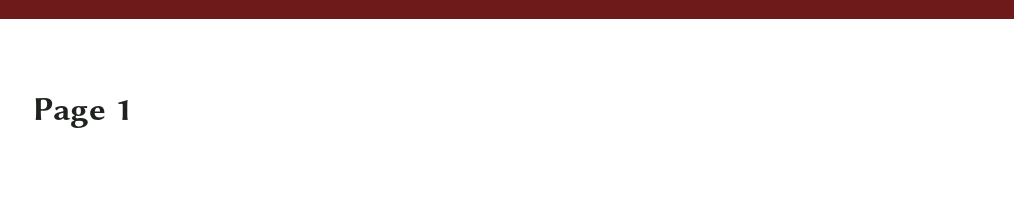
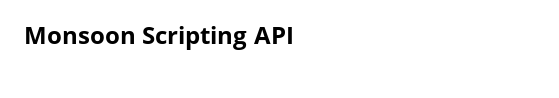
- Page 1
+ Monsoon Scripting API

